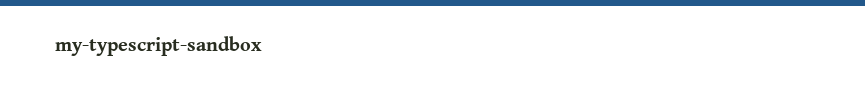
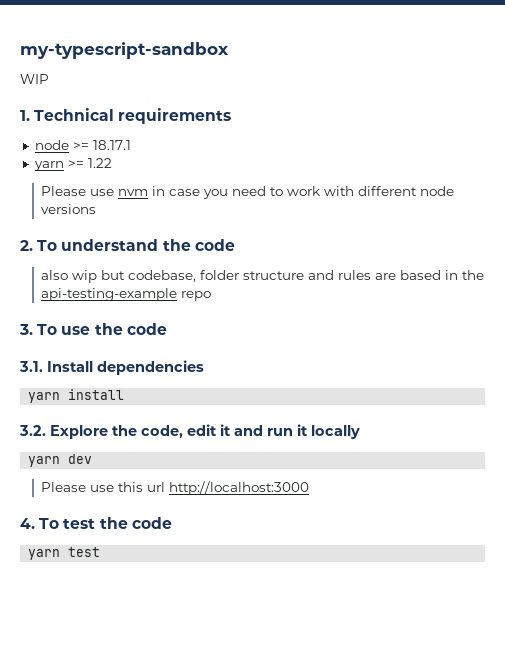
+ WIP
+ 1. Technical requirements
+ node >= 18.17.1
+ yarn >= 1.22
+ Please use nvm in case you need to work with different node versions
+ 2. To understand the code
+ also wip but codebase, folder structure and rules are based in the api-testing-example repo
+ 3. To use the code
+ 3.1. Install dependencies
+ yarn install
+ 3.2. Explore the code, edit it and run it locally
+ yarn dev
+ Please use this url http://localhost:3000
+ 4. To test the code
+ yarn test

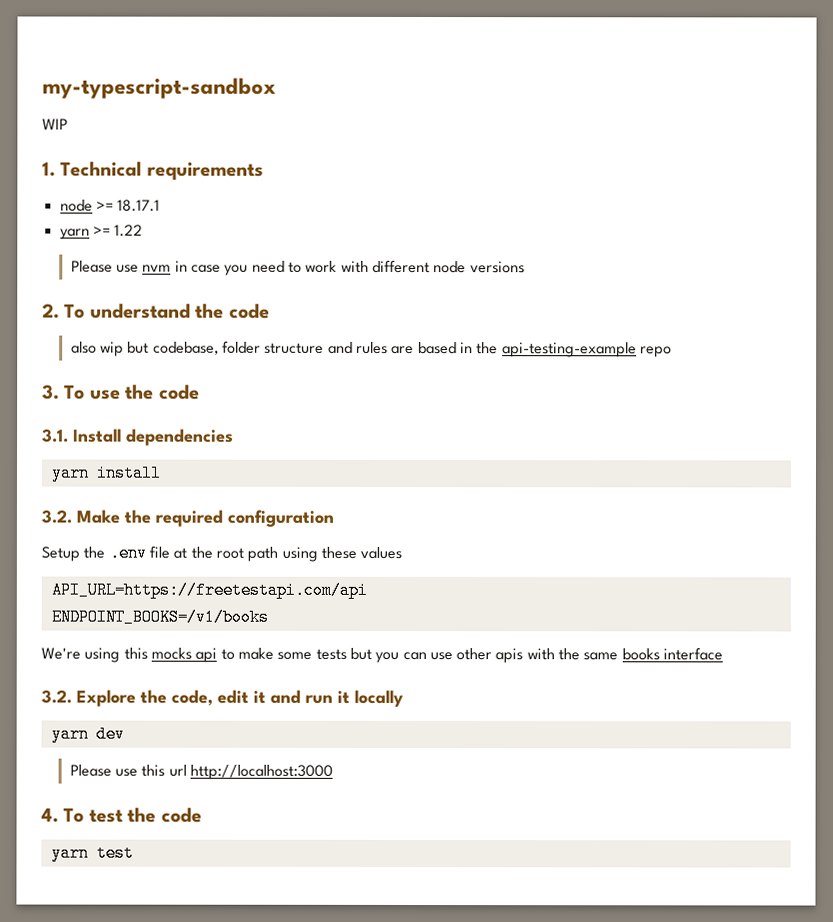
+ 3.2. Make the required configuration
+ Setup the .env file at the root path using these values
+ API_URL=https://freetestapi.com/api
+ ENDPOINT_BOOKS=/v1/books
+ We're using this mocks api to make some tests but you can use other apis with the same books interface

